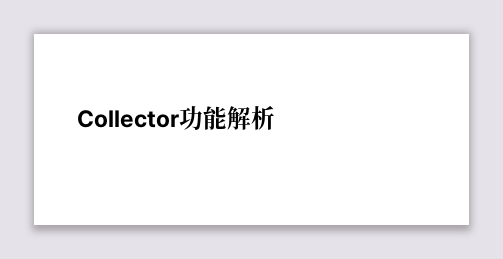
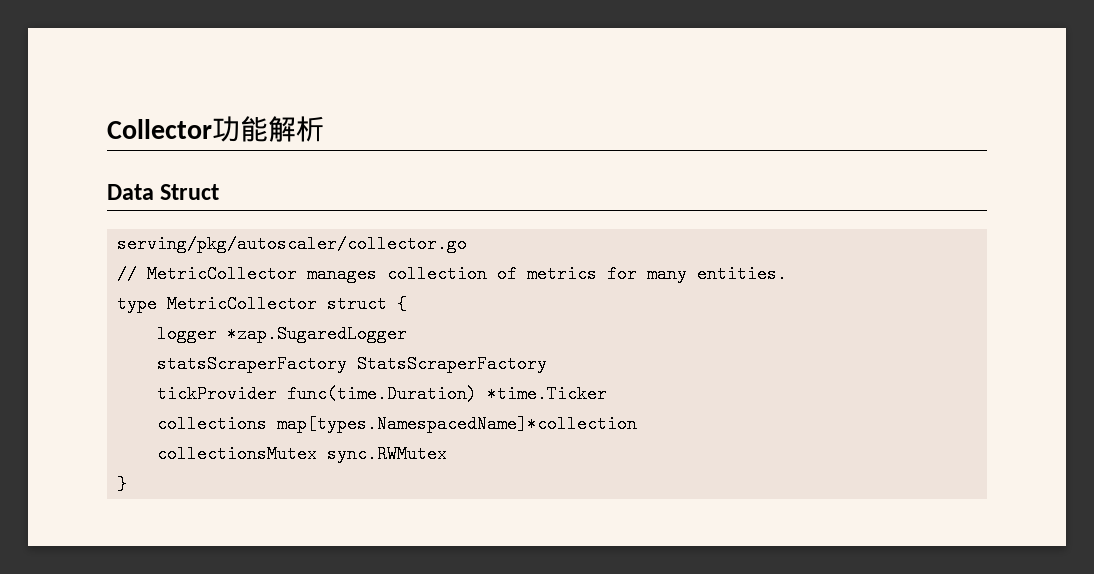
+ Data Struct
+ serving/pkg/autoscaler/collector.go
+ // MetricCollector manages collection of metrics for many entities.
+ type MetricCollector struct {
+ logger *zap.SugaredLogger
+ statsScraperFactory StatsScraperFactory
+ tickProvider func(time.Duration) *time.Ticker
+ collections map[types.NamespacedName]*collection
+ collectionsMutex sync.RWMutex
+ }

